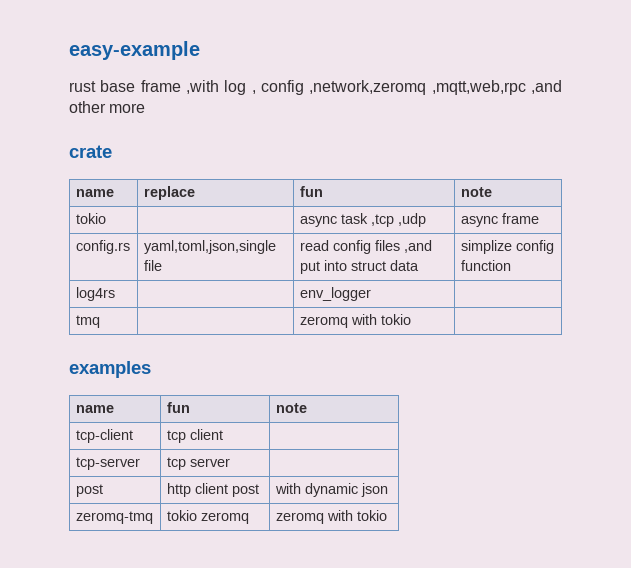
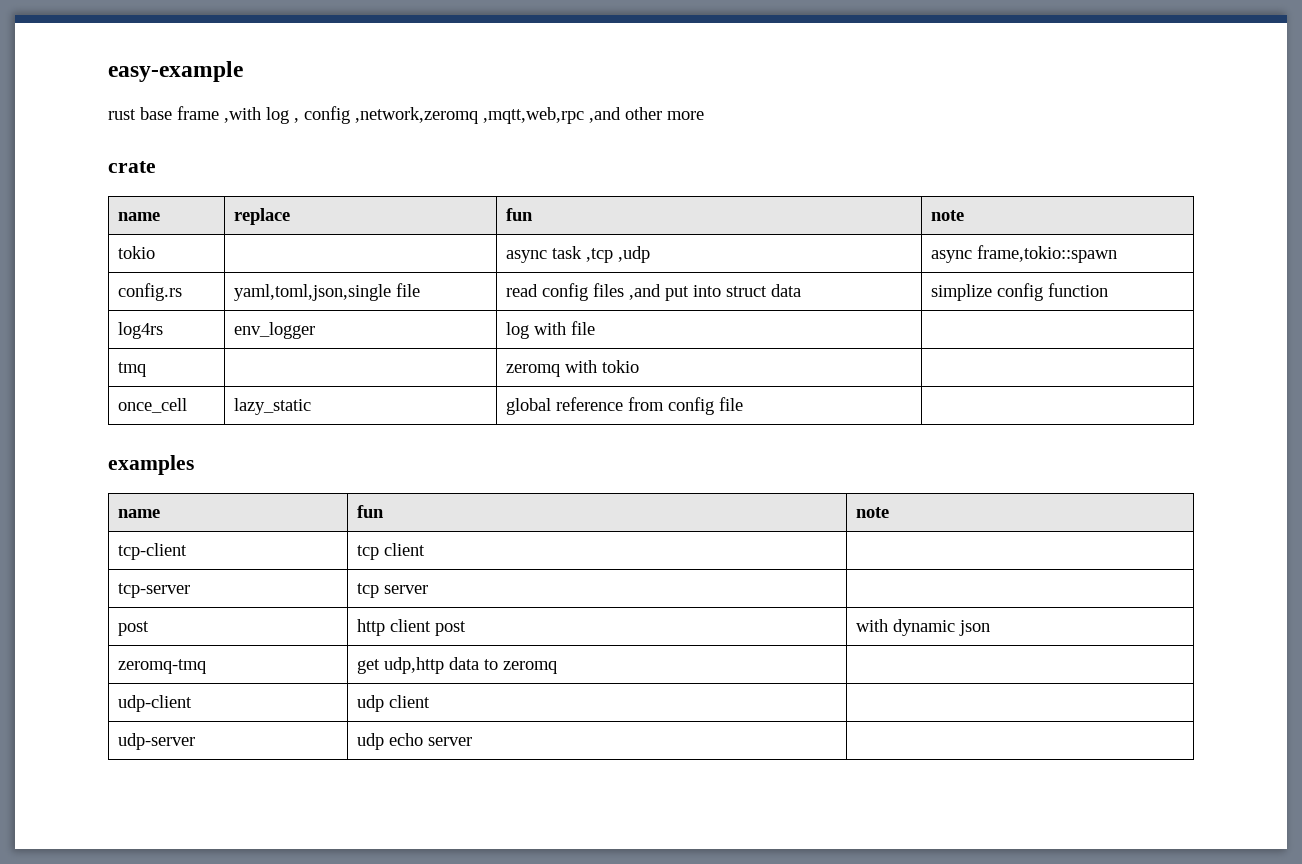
- tokio | | async task ,tcp ,udp | async frame
+ tokio | | async task ,tcp ,udp | async frame,tokio::spawn
- log4rs | | env_logger |
+ log4rs | env_logger | log with file |
+ once_cell | lazy_static | global reference from config file |
- zeromq-tmq | tokio zeromq | zeromq with tokio
+ zeromq-tmq | get udp,http data to zeromq |
+ udp-client | udp client |
+ udp-server | udp echo server |

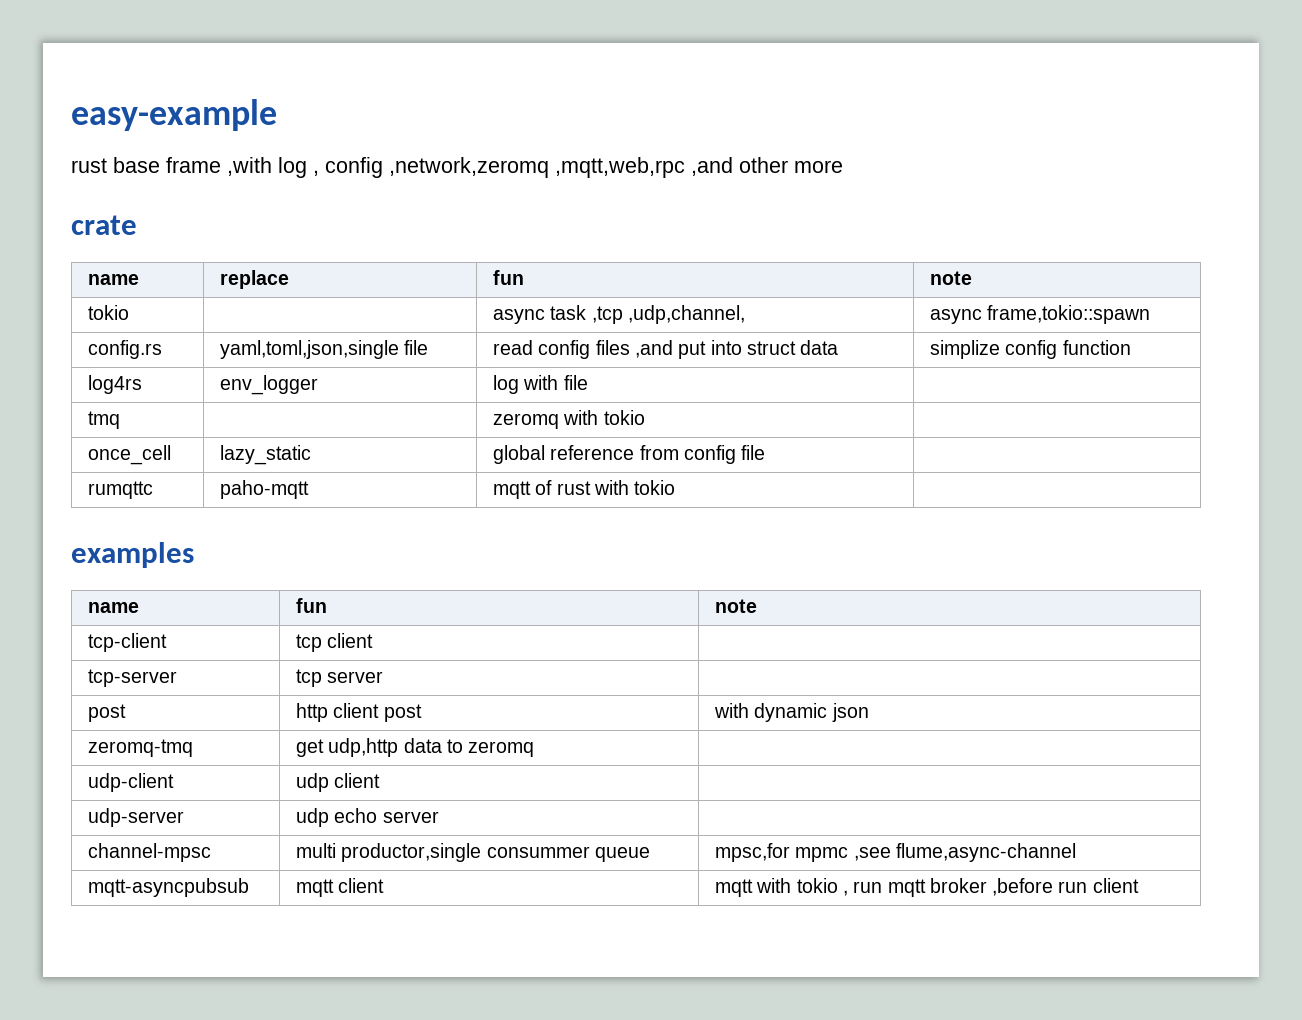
- tokio | | async task ,tcp ,udp | async frame,tokio::spawn
+ tokio | | async task ,tcp ,udp,channel, | async frame,tokio::spawn
+ rumqttc | paho-mqtt | mqtt of rust with tokio |
+ channel-mpsc | multi productor,single consummer queue | mpsc,for mpmc ,see flume,async-channel
+ mqtt-asyncpubsub | mqtt client | mqtt with tokio , run mqtt broker ,before run client

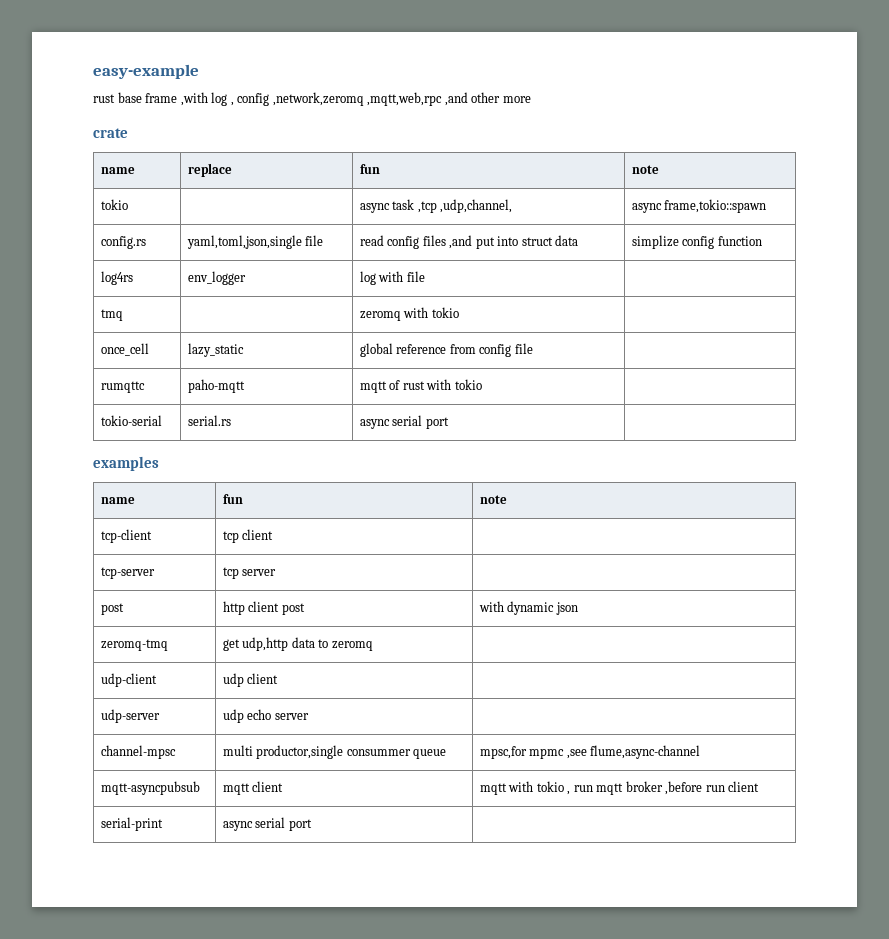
+ tokio-serial | serial.rs | async serial port |
+ serial-print | async serial port |

